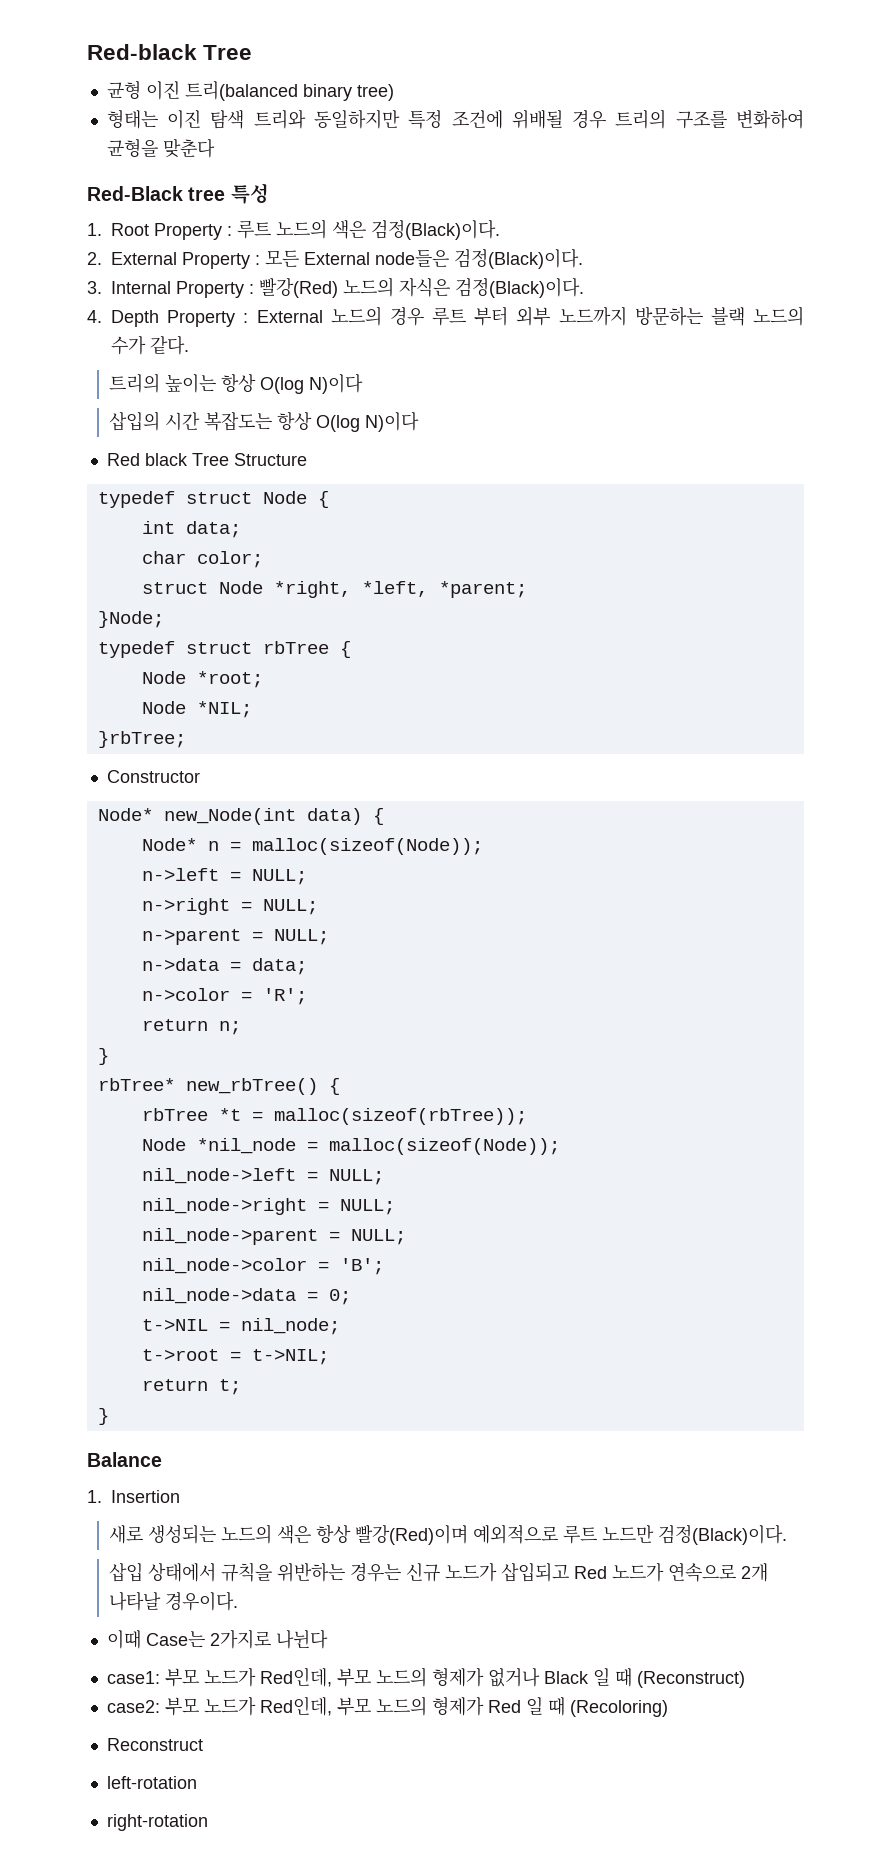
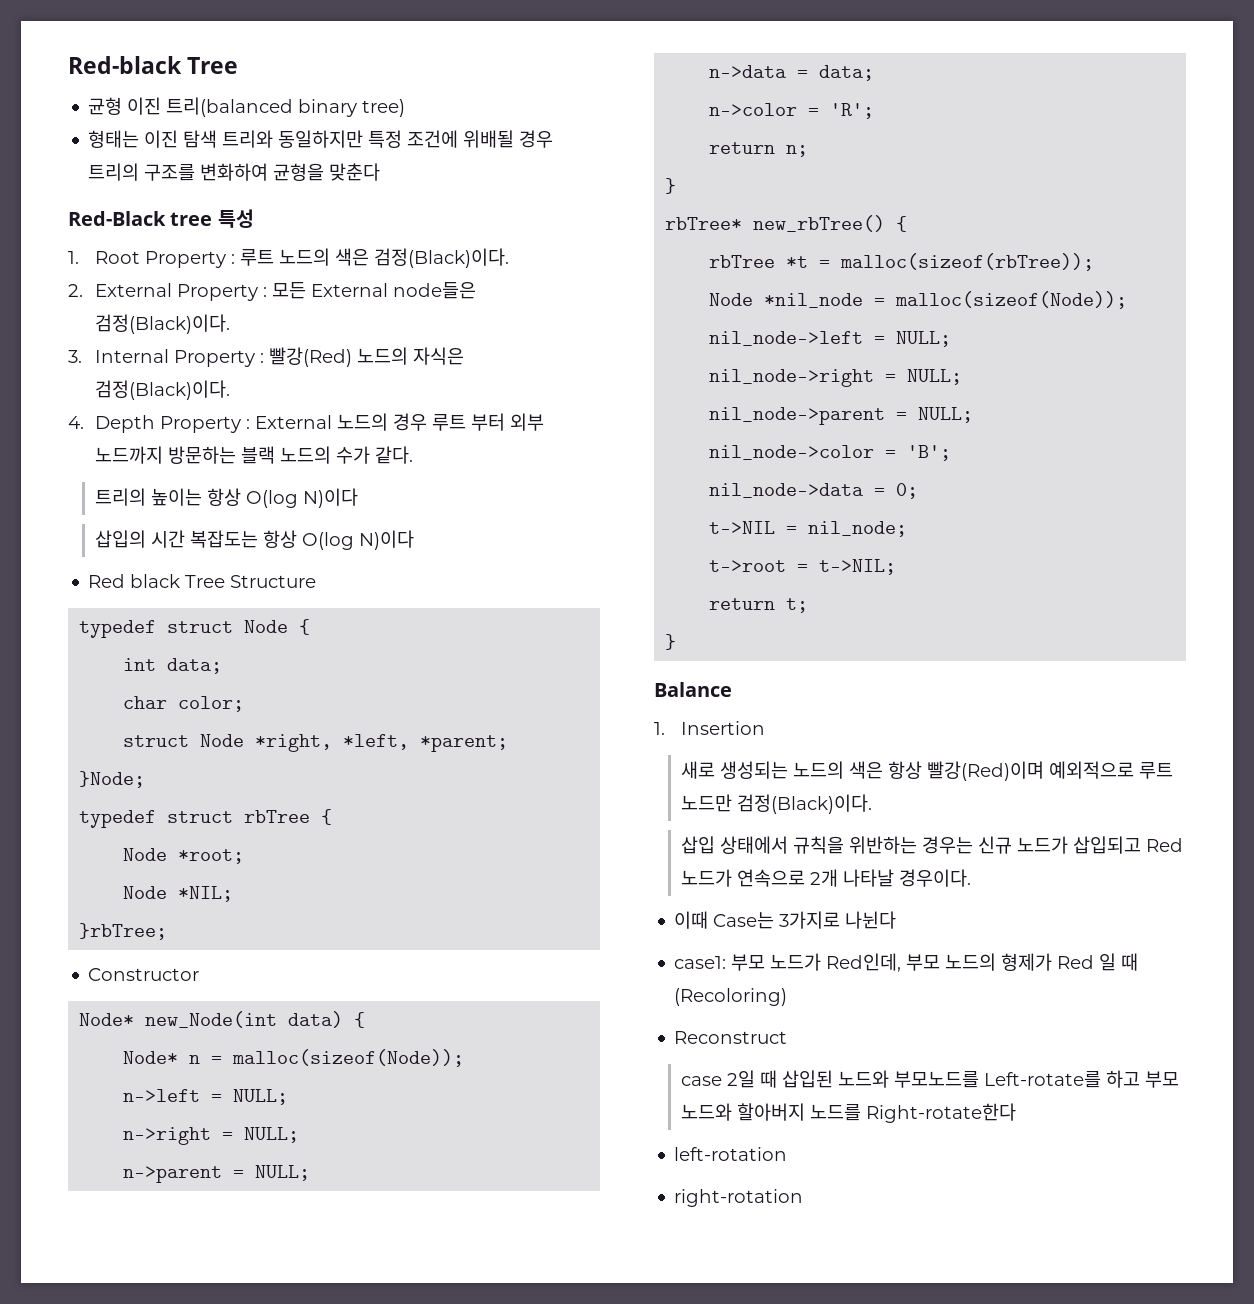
- 이때 Case는 2가지로 나뉜다
+ 이때 Case는 3가지로 나뉜다
- case1: 부모 노드가 Red인데, 부모 노드의 형제가 없거나 Black 일 때 (Reconstruct)
- case2: 부모 노드가 Red인데, 부모 노드의 형제가 Red 일 때 (Recoloring)
+ case1: 부모 노드가 Red인데, 부모 노드의 형제가 Red 일 때 (Recoloring)
+ case 2일 때 삽입된 노드와 부모노드를 Left-rotate를 하고 부모 노드와 할아버지 노드를 Right-rotate한다

